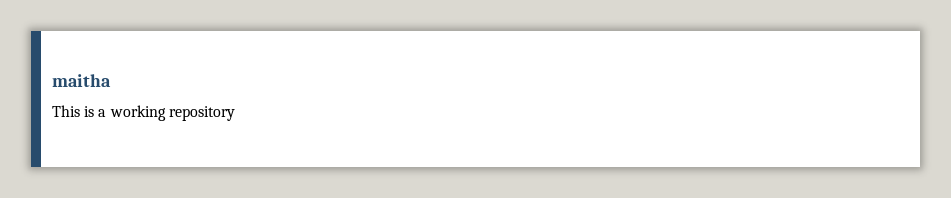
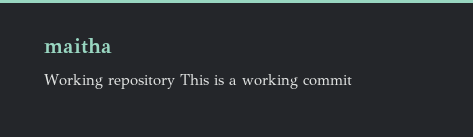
- This is a working repository
+ Working repository This is a working commit

